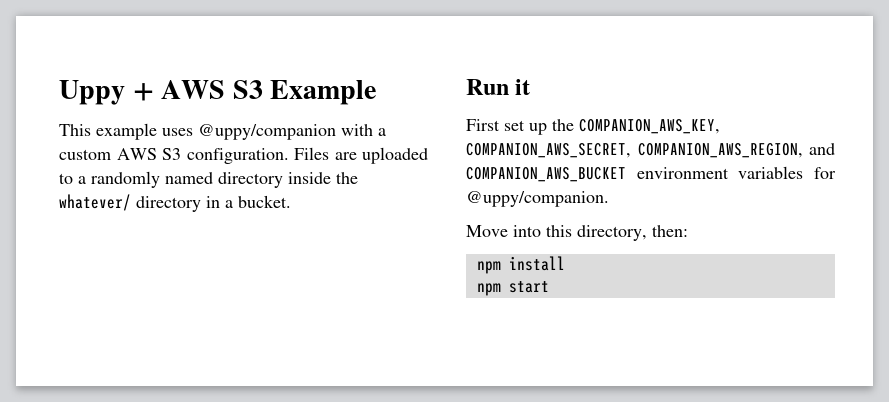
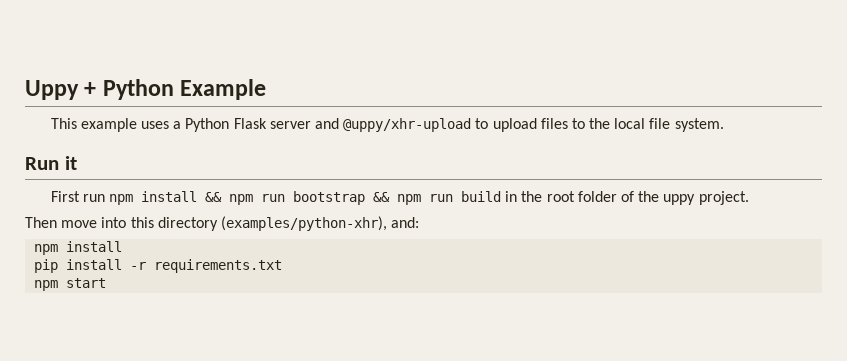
- Uppy + AWS S3 Example
+ Uppy + Python Example
- This example uses @uppy/companion with a custom AWS S3 configuration. Files are uploaded to a randomly named directory inside the whatever/ directory in a bucket.
+ This example uses a Python Flask server and @uppy/xhr-upload to upload files to the local file system.
  Run it
- First set up the COMPANION_AWS_KEY, COMPANION_AWS_SECRET, COMPANION_AWS_REGION, and COMPANION_AWS_BUCKET environment variables for @uppy/companion.
- Move into this directory, then:
+ First run npm install && npm run bootstrap && npm run build in the root folder of the uppy project.
+ Then move into this directory (examples/python-xhr), and:
  npm install
+ pip install -r requirements.txt

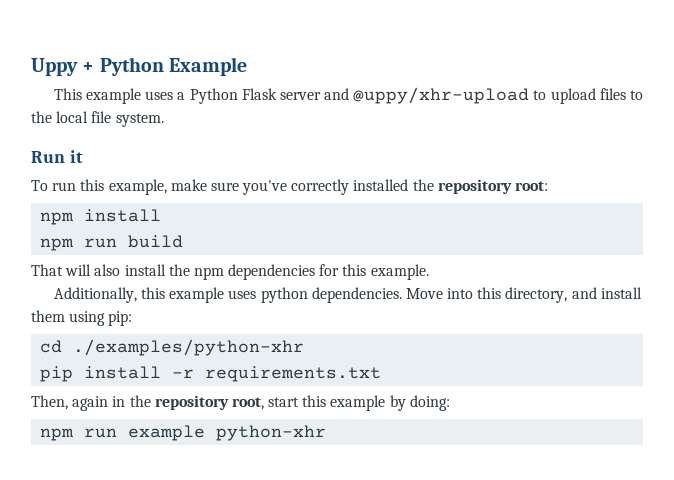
- First run npm install && npm run bootstrap && npm run build in the root folder of the uppy project.
- Then move into this directory (examples/python-xhr), and:
+ To run this example, make sure you've correctly installed the repository root:
  npm install
+ npm run build
+ That will also install the npm dependencies for this example.
+ Additionally, this example uses python dependencies. Move into this directory, and install them using pip:
+ cd ./examples/python-xhr
  pip install -r requirements.txt
- npm start
+ Then, again in the repository root, start this example by doing:
+ npm run example python-xhr

